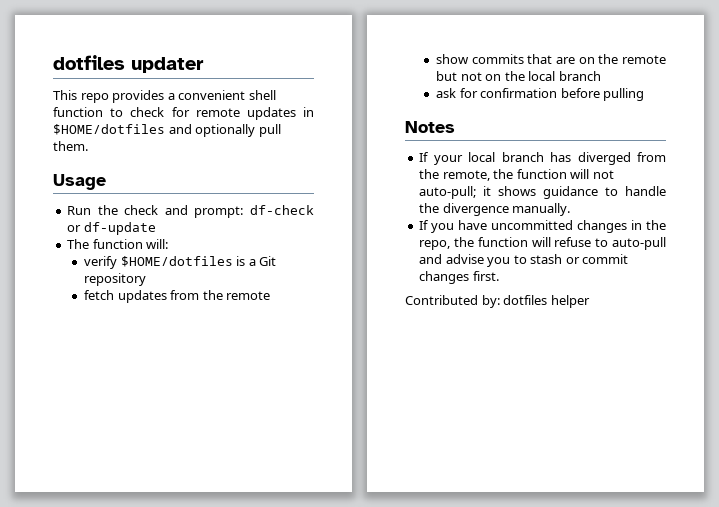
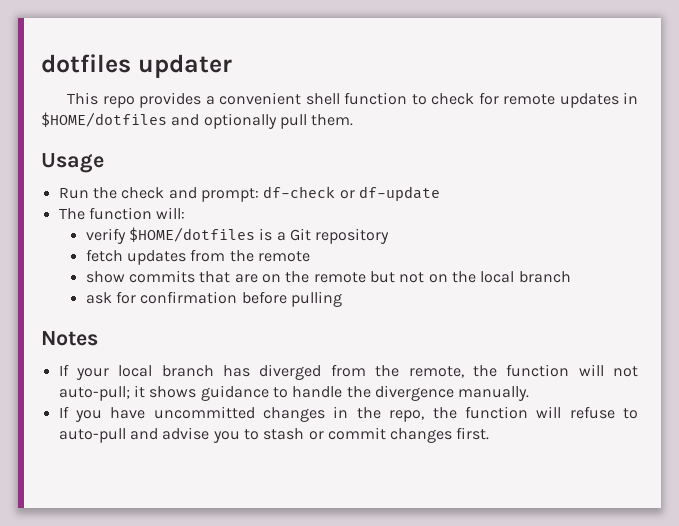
- Contributed by: dotfiles helper

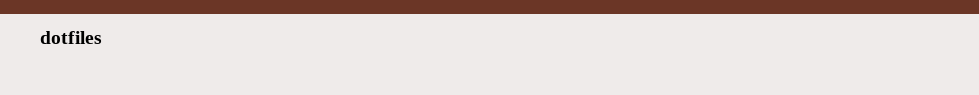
- dotfiles updater
- This repo provides a convenient shell function to check for remote updates in $HOME/dotfiles and optionally pull them.
- Usage
- Run the check and prompt: df-check or df-update
- The function will:
- verify $HOME/dotfiles is a Git repository
- fetch updates from the remote
- show commits that are on the remote but not on the local branch
- ask for confirmation before pulling
- Notes
- If your local branch has diverged from the remote, the function will not auto-pull; it shows guidance to handle the divergence manually.
- If you have uncommitted changes in the repo, the function will refuse to auto-pull and advise you to stash or commit changes first.
+ dotfiles

